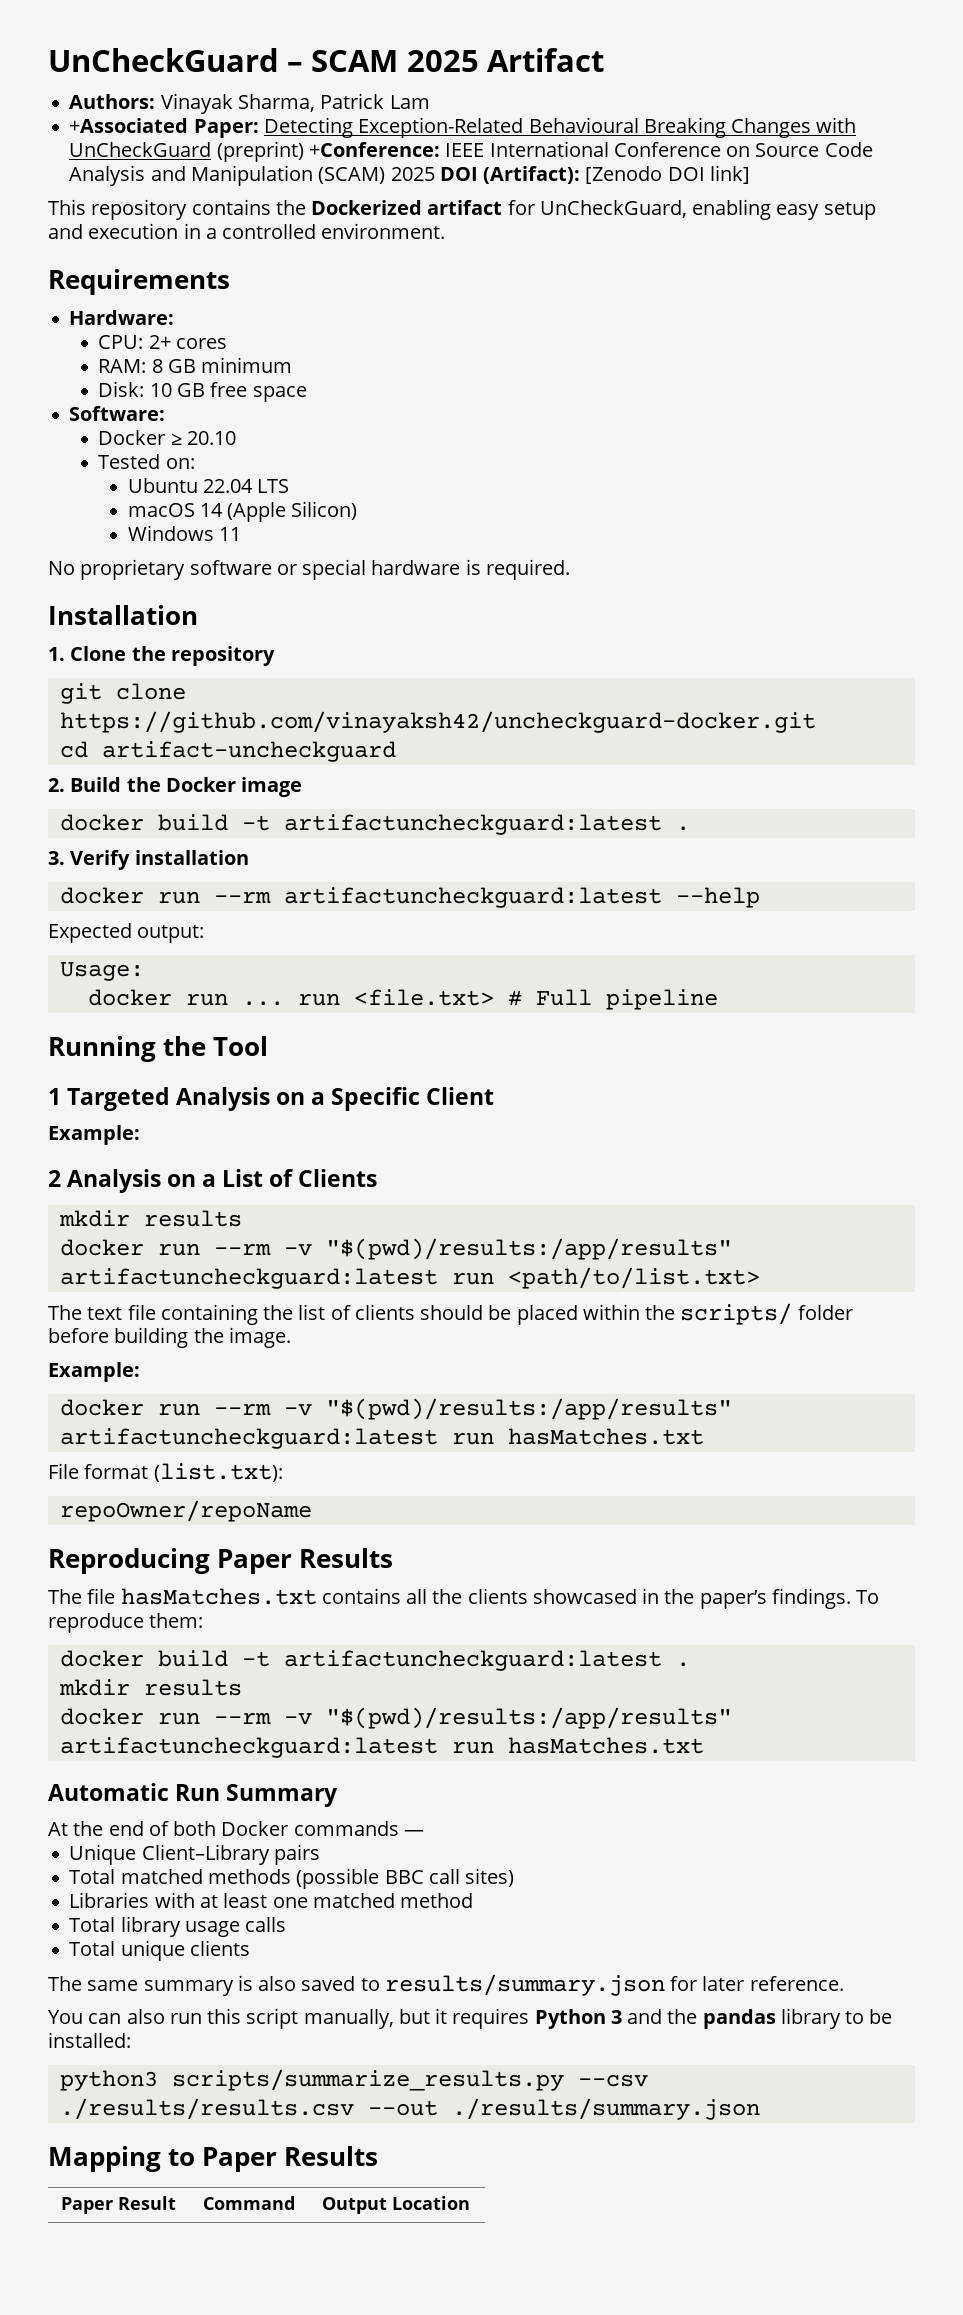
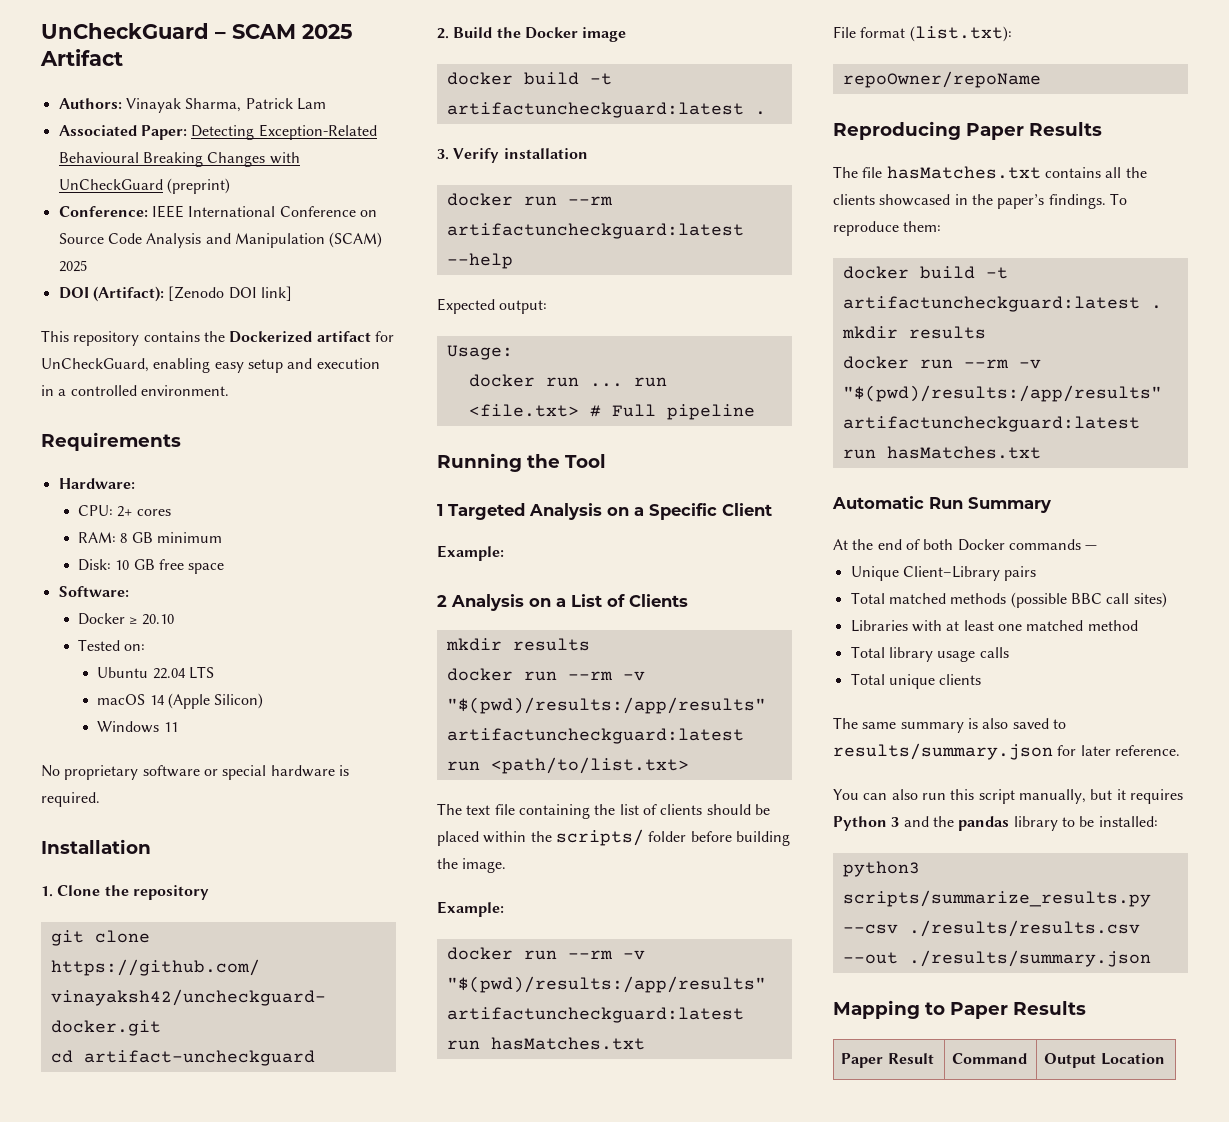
- +Associated Paper: Detecting Exception-Related Behavioural Breaking Changes with UnCheckGuard (preprint) +Conference: IEEE International Conference on Source Code Analysis and Manipulation (SCAM) 2025 DOI (Artifact): [Zenodo DOI link]
+ Associated Paper: Detecting Exception-Related Behavioural Breaking Changes with UnCheckGuard (preprint)
+ Conference: IEEE International Conference on Source Code Analysis and Manipulation (SCAM) 2025
+ DOI (Artifact): [Zenodo DOI link]

